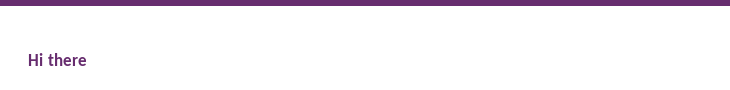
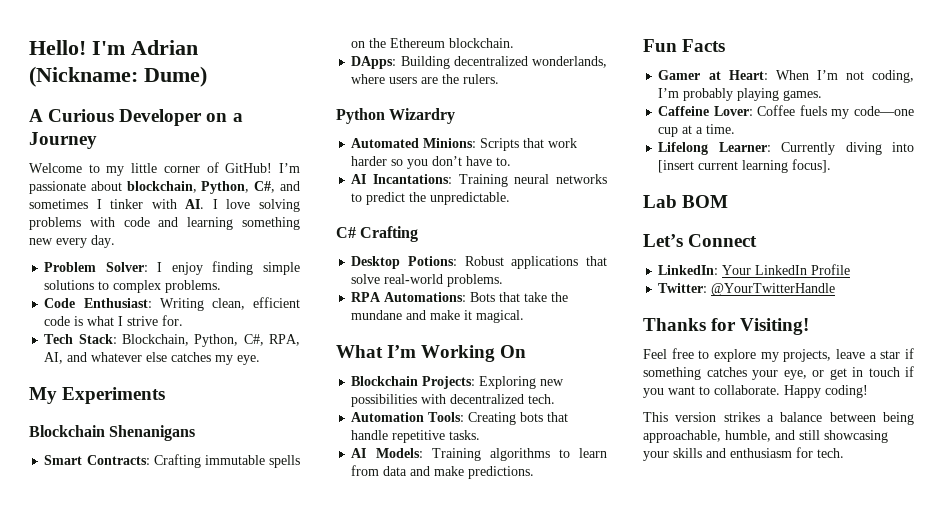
- Hi there
+ Hello! I'm Adrian (Nickname: Dume)
+ A Curious Developer on a Journey
+ Welcome to my little corner of GitHub! I’m passionate about blockchain, Python, C#, and sometimes I tinker with AI. I love solving problems with code and learning something new every day.
+ Problem Solver: I enjoy finding simple solutions to complex problems.
+ Code Enthusiast: Writing clean, efficient code is what I strive for.
+ Tech Stack: Blockchain, Python, C#, RPA, AI, and whatever else catches my eye.
+ My Experiments
+ Blockchain Shenanigans
+ Smart Contracts: Crafting immutable spells on the Ethereum blockchain.
+ DApps: Building decentralized wonderlands, where users are the rulers.
+ Python Wizardry
+ Automated Minions: Scripts that work harder so you don’t have to.
+ AI Incantations: Training neural networks to predict the unpredictable.
+ C# Crafting
+ Desktop Potions: Robust applications that solve real-world problems.
+ RPA Automations: Bots that take the mundane and make it magical.
+ What I’m Working On
+ Blockchain Projects: Exploring new possibilities with decentralized tech.
+ Automation Tools: Creating bots that handle repetitive tasks.
+ AI Models: Training algorithms to learn from data and make predictions.
+ Fun Facts
+ Gamer at Heart: When I’m not coding, I’m probably playing games.
+ Caffeine Lover: Coffee fuels my code—one cup at a time.
+ Lifelong Learner: Currently diving into [insert current learning focus].
+ Lab BOM
+ Let’s Connect
+ LinkedIn: Your LinkedIn Profile
+ Twitter: @YourTwitterHandle
+ Thanks for Visiting!
+ Feel free to explore my projects, leave a star if something catches your eye, or get in touch if you want to collaborate. Happy coding!
+ This version strikes a balance between being approachable, humble, and still showcasing your skills and enthusiasm for tech.

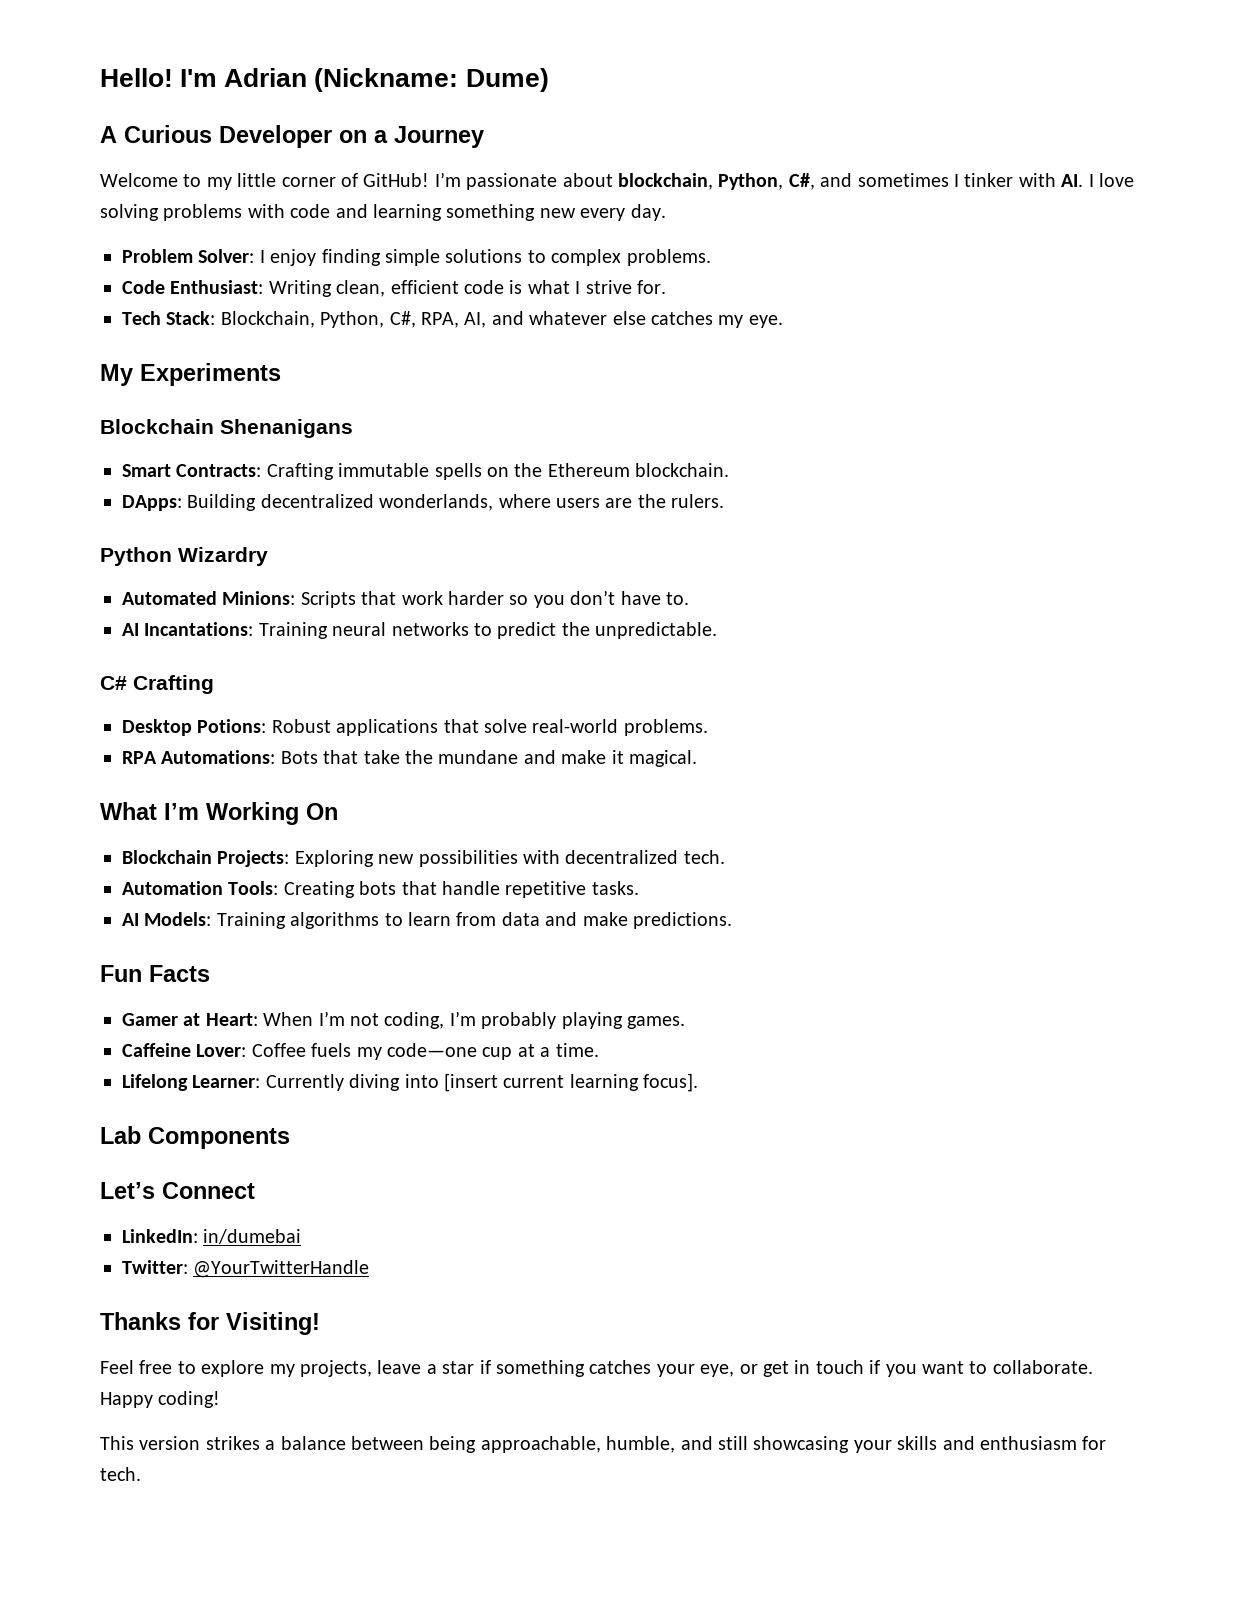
- Lab BOM
+ Lab Components
- LinkedIn: Your LinkedIn Profile
+ LinkedIn: in/dumebai

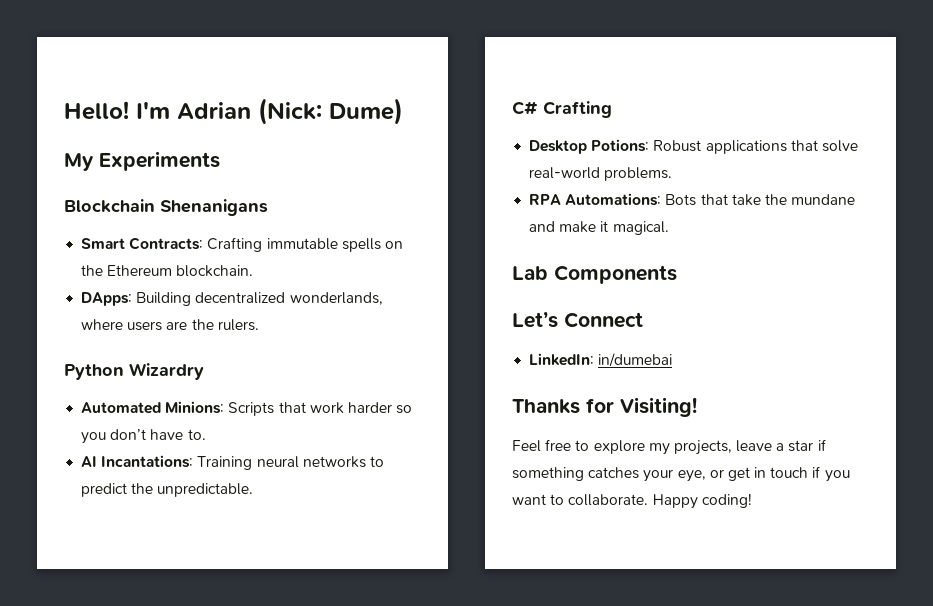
- I'm Adrian (Nickname: Dume)
+ I'm Adrian (Nick: Dume)
- A Curious Developer on a Journey
- Welcome to my little corner of GitHub! I’m passionate about blockchain, Python, C#, and sometimes I tinker with AI. I love solving problems with code and learning something new every day.
- Problem Solver: I enjoy finding simple solutions to complex problems.
- Code Enthusiast: Writing clean, efficient code is what I strive for.
- Tech Stack: Blockchain, Python, C#, RPA, AI, and whatever else catches my eye.
- What I’m Working On
- Blockchain Projects: Exploring new possibilities with decentralized tech.
- Automation Tools: Creating bots that handle repetitive tasks.
- AI Models: Training algorithms to learn from data and make predictions.
- Fun Facts
- Gamer at Heart: When I’m not coding, I’m probably playing games.
- Caffeine Lover: Coffee fuels my code—one cup at a time.
- Lifelong Learner: Currently diving into [insert current learning focus].
- Twitter: @YourTwitterHandle
- This version strikes a balance between being approachable, humble, and still showcasing your skills and enthusiasm for tech.

